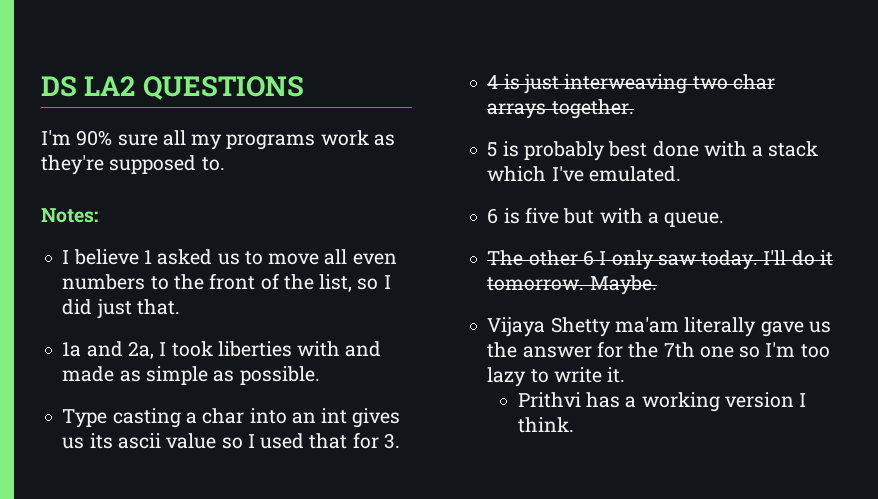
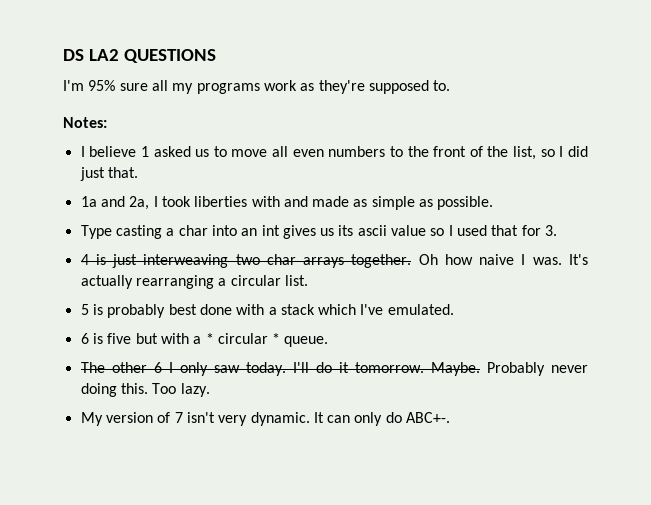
- I'm 90% sure all my programs work as they're supposed to.
+ I'm 95% sure all my programs work as they're supposed to.
+ Oh how naive I was. It's actually rearranging a circular list.
- 6 is five but with a queue.
+ 6 is five but with a * circular * queue.
- Maybe.
- Vijaya Shetty ma'am literally gave us the answer for the 7th one so I'm too lazy to write it.
- Prithvi has a working version I think.
+ Maybe. Probably never doing this. Too lazy.
+ My version of 7 isn't very dynamic. It can only do ABC+-.

